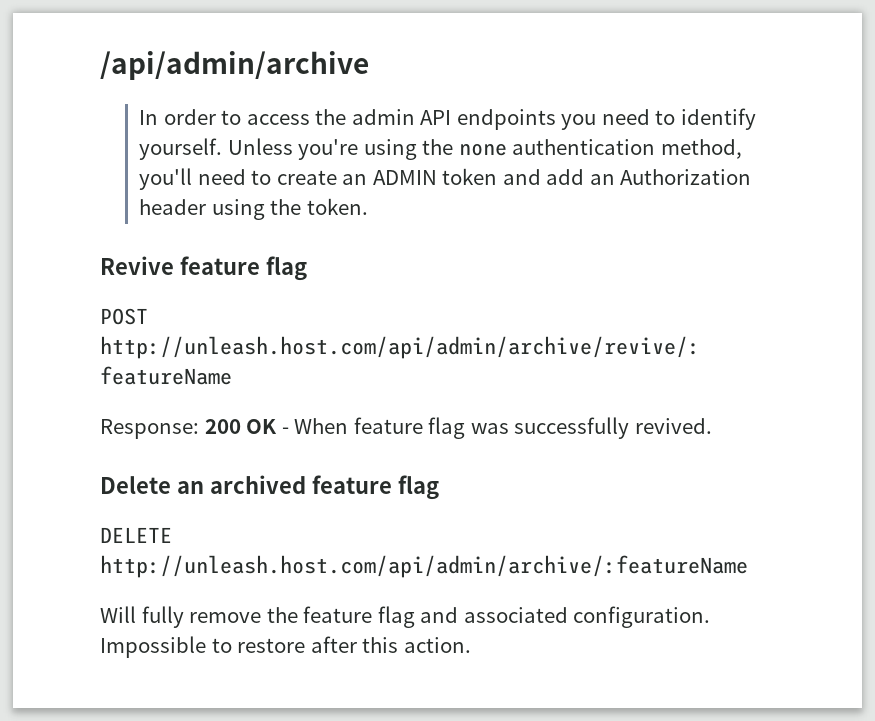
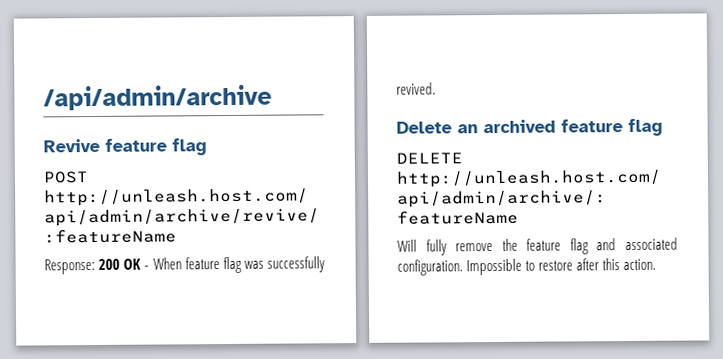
- In order to access the admin API endpoints you need to identify yourself. Unless you're using the none authentication method, you'll need to create an ADMIN token and add an Authorization header using the token.

